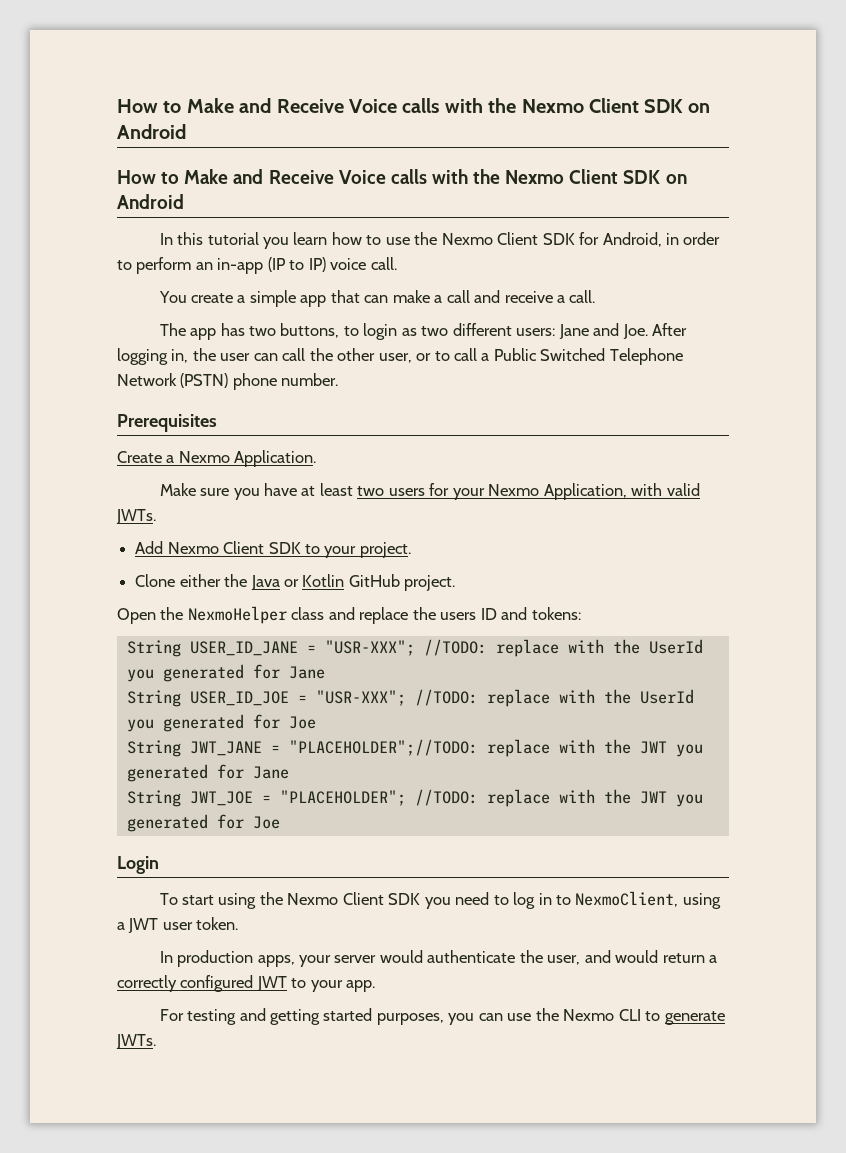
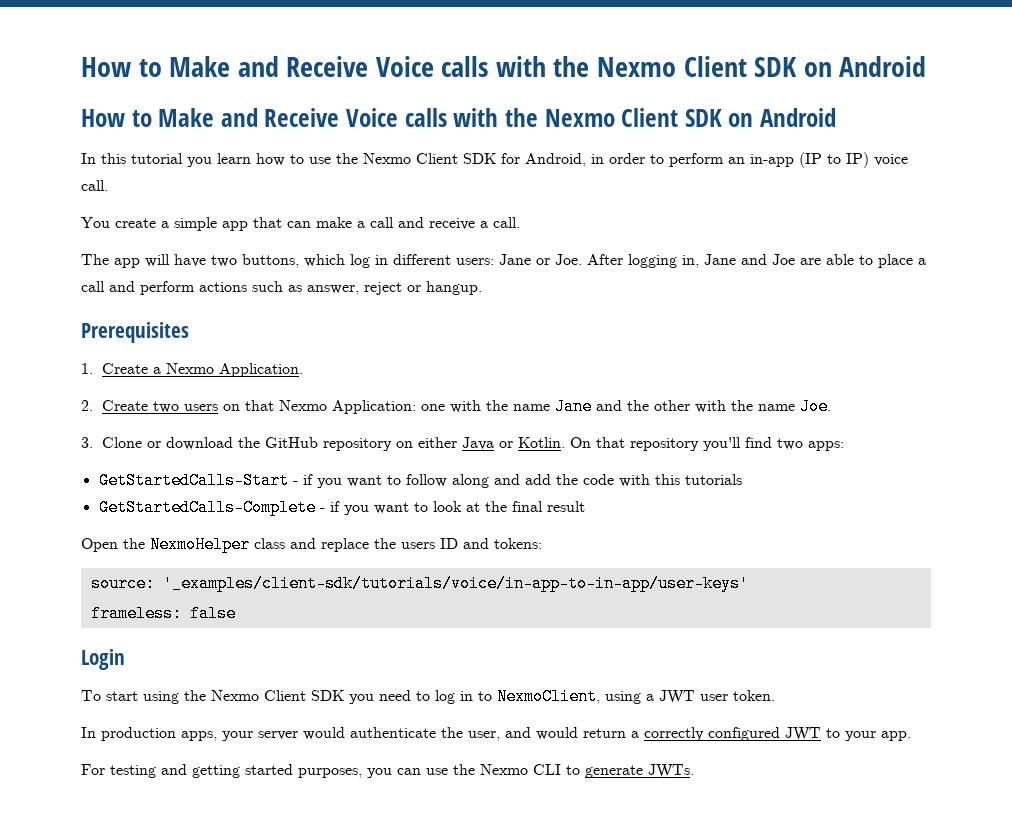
- The app has two buttons, to login as two different users: Jane and Joe. After logging in, the user can call the other user, or to call a Public Switched Telephone Network (PSTN) phone number.
+ The app will have two buttons, which log in different users: Jane or Joe. After logging in, Jane and Joe are able to place a call and perform actions such as answer, reject or hangup.
- Create a Nexmo Application.
+ 1. Create a Nexmo Application.
- Make sure you have at least two users for your Nexmo Application, with valid JWTs.
- Add Nexmo Client SDK to your project.
- Clone either the Java or Kotlin GitHub project.
+ 2. Create two users on that Nexmo Application: one with the name Jane and the other with the name Joe.
+ 3. Clone or download the GitHub repository on either Java or Kotlin. On that repository you'll find two apps:
+ GetStartedCalls-Start - if you want to follow along and add the code with this tutorials
+ GetStartedCalls-Complete - if you want to look at the final result
- String USER_ID_JANE = "USR-XXX"; //TODO: replace with the UserId you generated for Jane
- String USER_ID_JOE = "USR-XXX"; //TODO: replace with the UserId you generated for Joe
- String JWT_JANE = "PLACEHOLDER";//TODO: replace with the JWT you generated for Jane
- String JWT_JOE = "PLACEHOLDER"; //TODO: replace with the JWT you generated for Joe
+ source: '_examples/client-sdk/tutorials/voice/in-app-to-in-app/user-keys'
+ frameless: false

